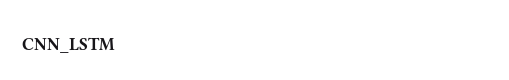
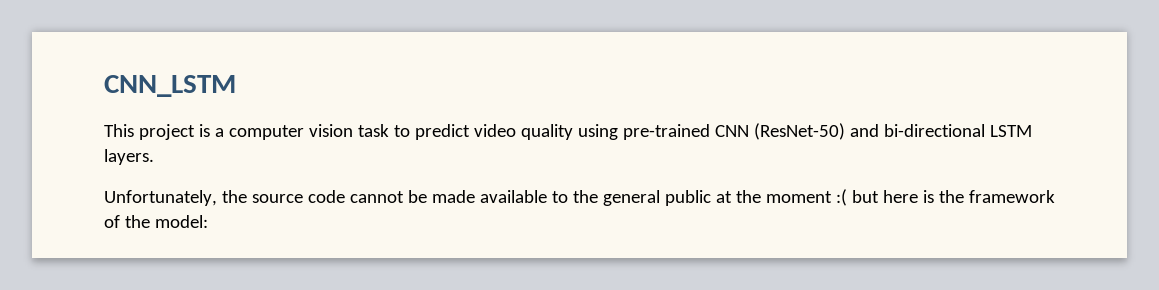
+ This project is a computer vision task to predict video quality using pre-trained CNN (ResNet-50) and bi-directional LSTM layers.
+ Unfortunately, the source code cannot be made available to the general public at the moment :( but here is the framework of the model:

